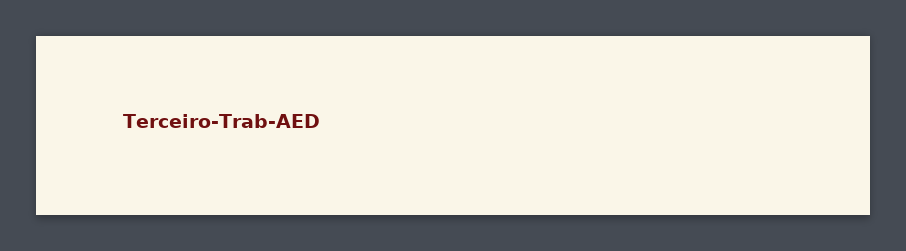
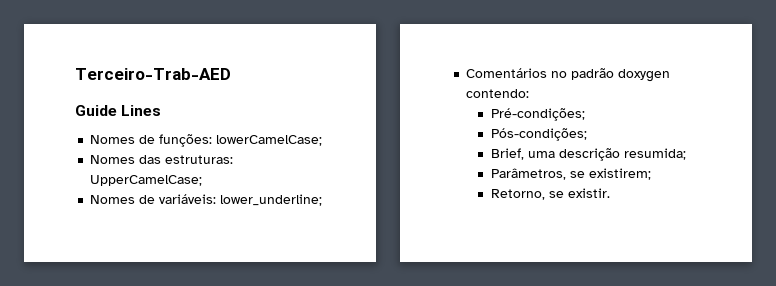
+ Guide Lines
+ Nomes de funções: lowerCamelCase;
+ Nomes das estruturas: UpperCamelCase;
+ Nomes de variáveis: lower_underline;
+ Comentários no padrão doxygen contendo:
+ Pré-condições;
+ Pós-condições;
+ Brief, uma descrição resumida;
+ Parâmetros, se existirem;
+ Retorno, se existir.

